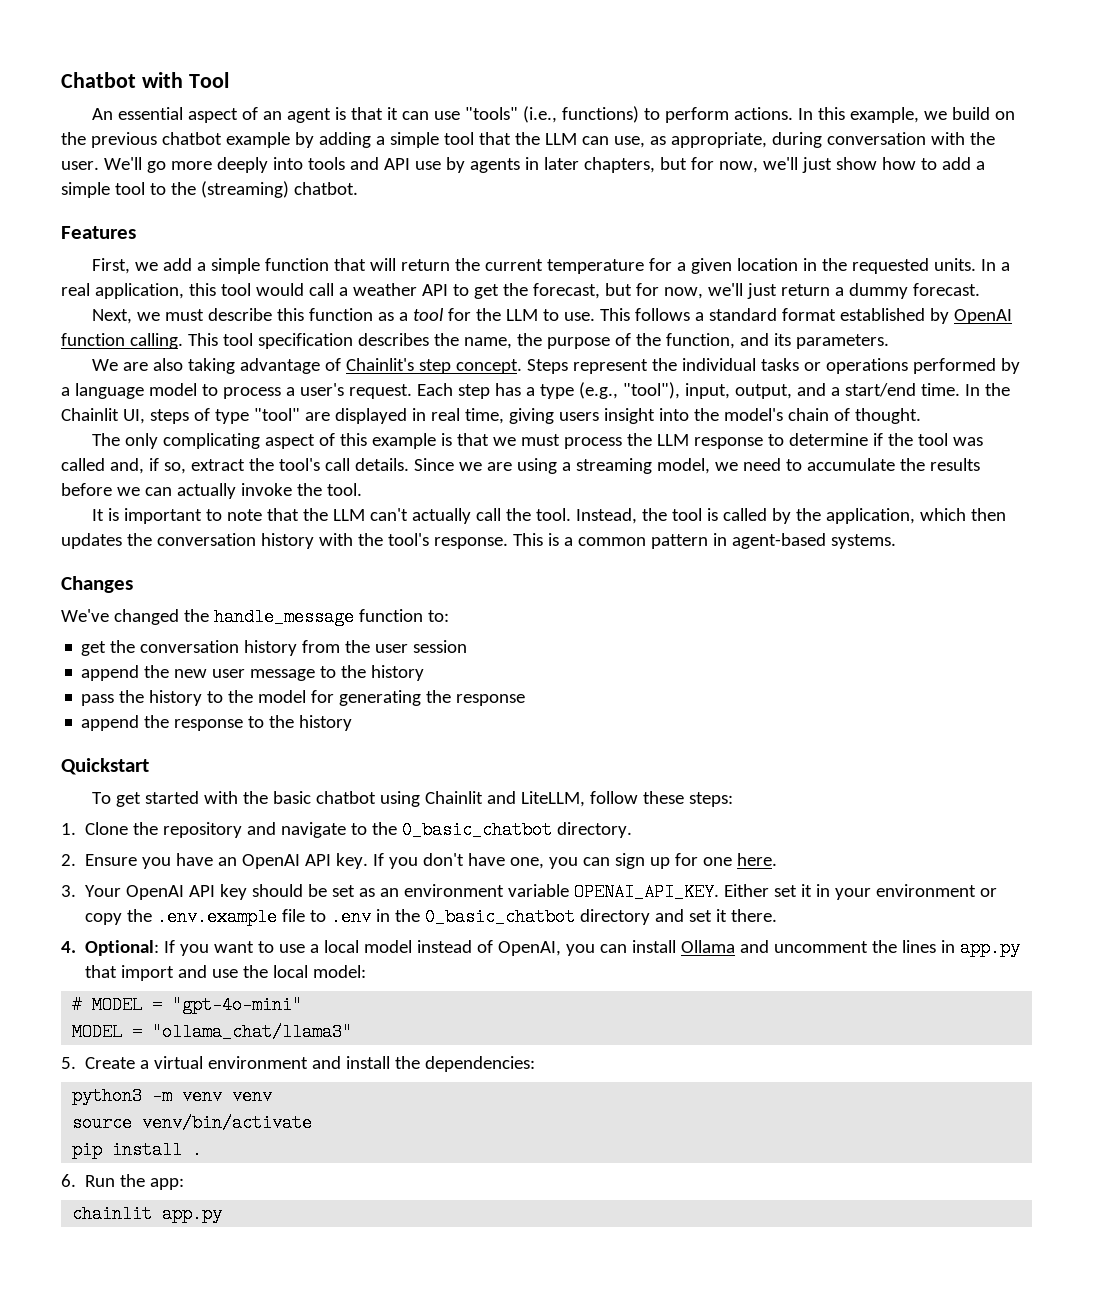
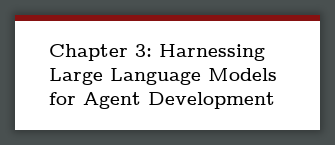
- Chatbot with Tool
- An essential aspect of an agent is that it can use "tools" (i.e., functions) to perform actions. In this example, we build on the previous chatbot example by adding a simple tool that the LLM can use, as appropriate, during conversation with the user. We'll go more deeply into tools and API use by agents in later chapters, but for now, we'll just show how to add a simple tool to the (streaming) chatbot.
- Features
- First, we add a simple function that will return the current temperature for a given location in the requested units. In a real application, this tool would call a weather API to get the forecast, but for now, we'll just return a dummy forecast.
- Next, we must describe this function as a tool for the LLM to use. This follows a standard format established by OpenAI function calling. This tool specification describes the name, the purpose of the function, and its parameters.
- We are also taking advantage of Chainlit's step concept. Steps represent the individual tasks or operations performed by a language model to process a user's request. Each step has a type (e.g., "tool"), input, output, and a start/end time. In the Chainlit UI, steps of type "tool" are displayed in real time, giving users insight into the model's chain of thought.
- The only complicating aspect of this example is that we must process the LLM response to determine if the tool was called and, if so, extract the tool's call details. Since we are using a streaming model, we need to accumulate the results before we can actually invoke the tool.
- It is important to note that the LLM can't actually call the tool. Instead, the tool is called by the application, which then updates the conversation history with the tool's response. This is a common pattern in agent-based systems.
- Changes
- We've changed the handle_message function to:
- get the conversation history from the user session
- append the new user message to the history
- pass the history to the model for generating the response
- append the response to the history
- Quickstart
- To get started with the basic chatbot using Chainlit and LiteLLM, follow these steps:
- 1. Clone the repository and navigate to the 0_basic_chatbot directory.
- 2. Ensure you have an OpenAI API key. If you don't have one, you can sign up for one here.
- 3. Your OpenAI API key should be set as an environment variable OPENAI_API_KEY. Either set it in your environment or copy the .env.example file to .env in the 0_basic_chatbot directory and set it there.
- 4. Optional: If you want to use a local model instead of OpenAI, you can install Ollama and uncomment the lines in app.py that import and use the local model:
- # MODEL = "gpt-4o-mini"
- MODEL = "ollama_chat/llama3"
- 5. Create a virtual environment and install the dependencies:
- python3 -m venv venv
- source venv/bin/activate
- pip install .
- 6. Run the app:
- chainlit app.py
+ Chapter 3: Harnessing Large Language Models for Agent Development

